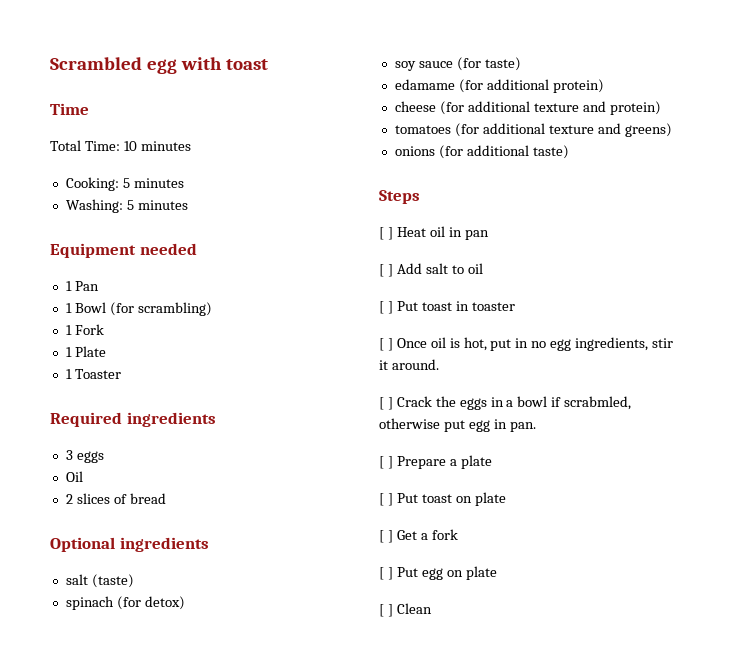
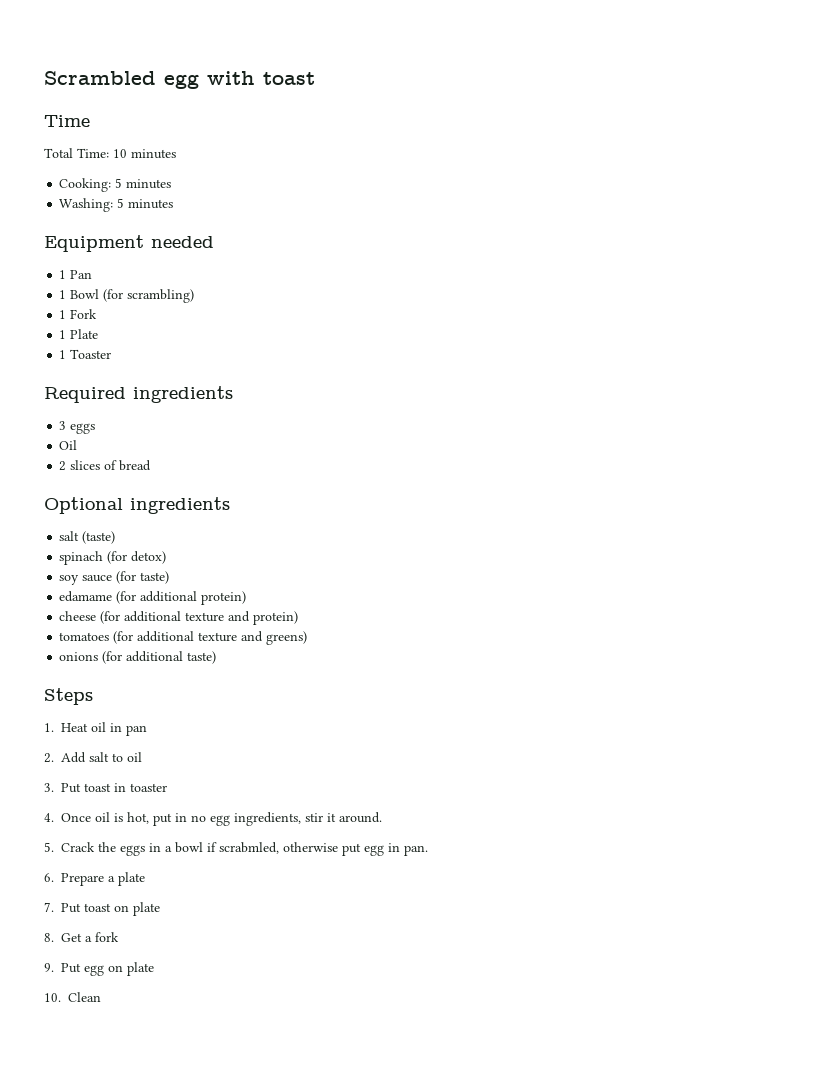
- [ ] Heat oil in pan
+ 1. Heat oil in pan
- [ ] Add salt to oil
+ 2. Add salt to oil
- [ ] Put toast in toaster
+ 3. Put toast in toaster
- [ ] Once oil is hot, put in no egg ingredients, stir it around.
+ 4. Once oil is hot, put in no egg ingredients, stir it around.
- [ ] Crack the eggs in a bowl if scrabmled, otherwise put egg in pan.
+ 5. Crack the eggs in a bowl if scrabmled, otherwise put egg in pan.
- [ ] Prepare a plate
+ 6. Prepare a plate
- [ ] Put toast on plate
+ 7. Put toast on plate
- [ ] Get a fork
+ 8. Get a fork
- [ ] Put egg on plate
+ 9. Put egg on plate
- [ ] Clean
+ 10. Clean

